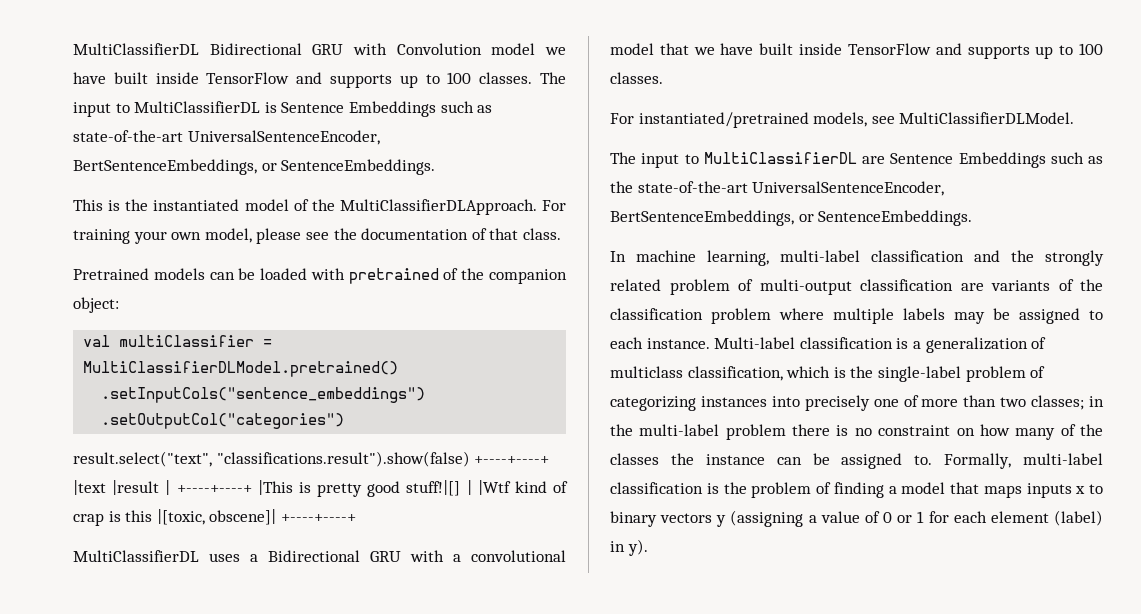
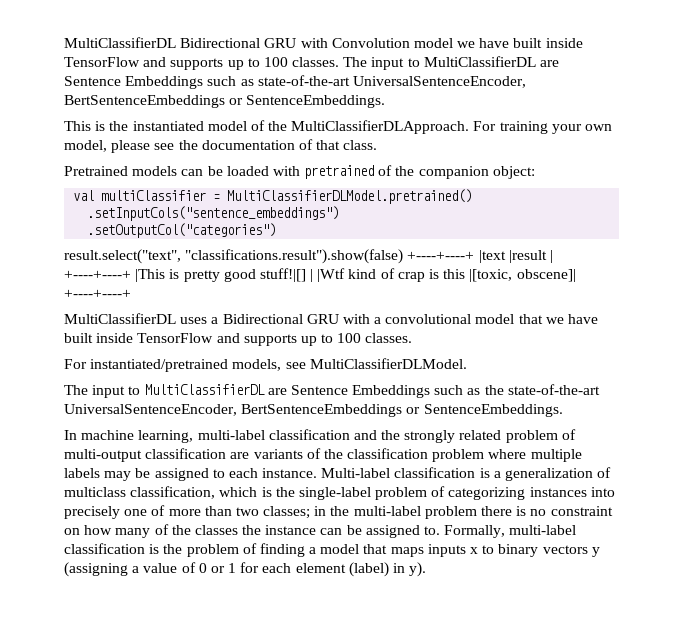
- The input to MultiClassifierDL is Sentence Embeddings such as state-of-the-art UniversalSentenceEncoder, BertSentenceEmbeddings, or SentenceEmbeddings.
+ The input to MultiClassifierDL are Sentence Embeddings such as state-of-the-art UniversalSentenceEncoder, BertSentenceEmbeddings or SentenceEmbeddings.
- The input to MultiClassifierDL are Sentence Embeddings such as the state-of-the-art UniversalSentenceEncoder, BertSentenceEmbeddings, or SentenceEmbeddings.
+ The input to MultiClassifierDL are Sentence Embeddings such as the state-of-the-art UniversalSentenceEncoder, BertSentenceEmbeddings or SentenceEmbeddings.

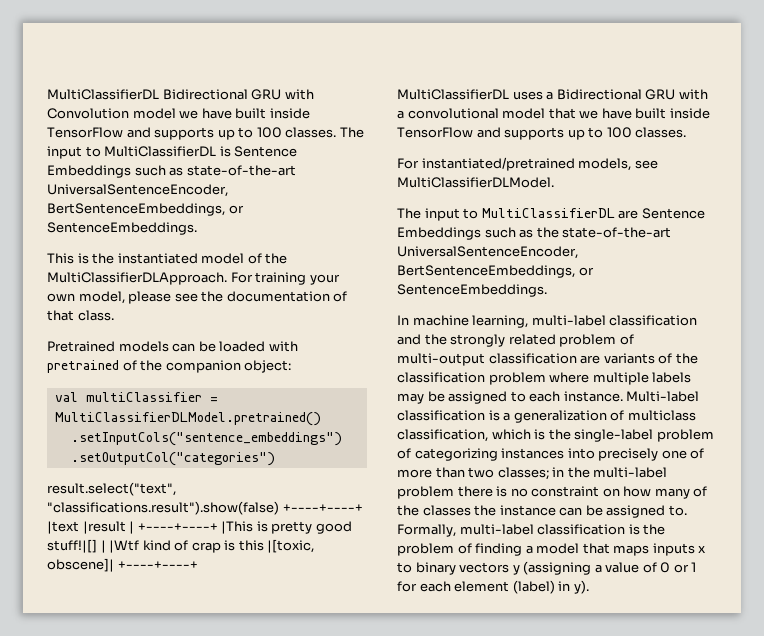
- The input to MultiClassifierDL are Sentence Embeddings such as state-of-the-art UniversalSentenceEncoder, BertSentenceEmbeddings or SentenceEmbeddings.
+ The input to MultiClassifierDL is Sentence Embeddings such as state-of-the-art UniversalSentenceEncoder, BertSentenceEmbeddings, or SentenceEmbeddings.
- The input to MultiClassifierDL are Sentence Embeddings such as the state-of-the-art UniversalSentenceEncoder, BertSentenceEmbeddings or SentenceEmbeddings.
+ The input to MultiClassifierDL are Sentence Embeddings such as the state-of-the-art UniversalSentenceEncoder, BertSentenceEmbeddings, or SentenceEmbeddings.

